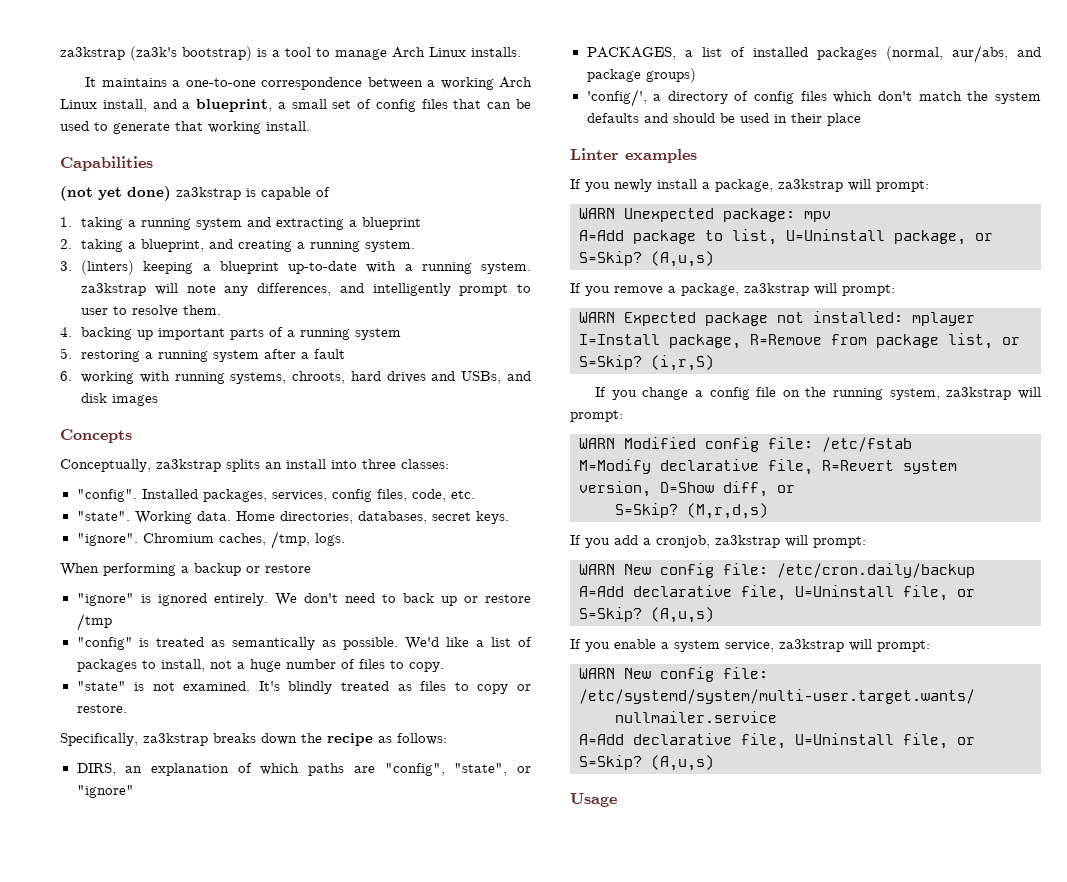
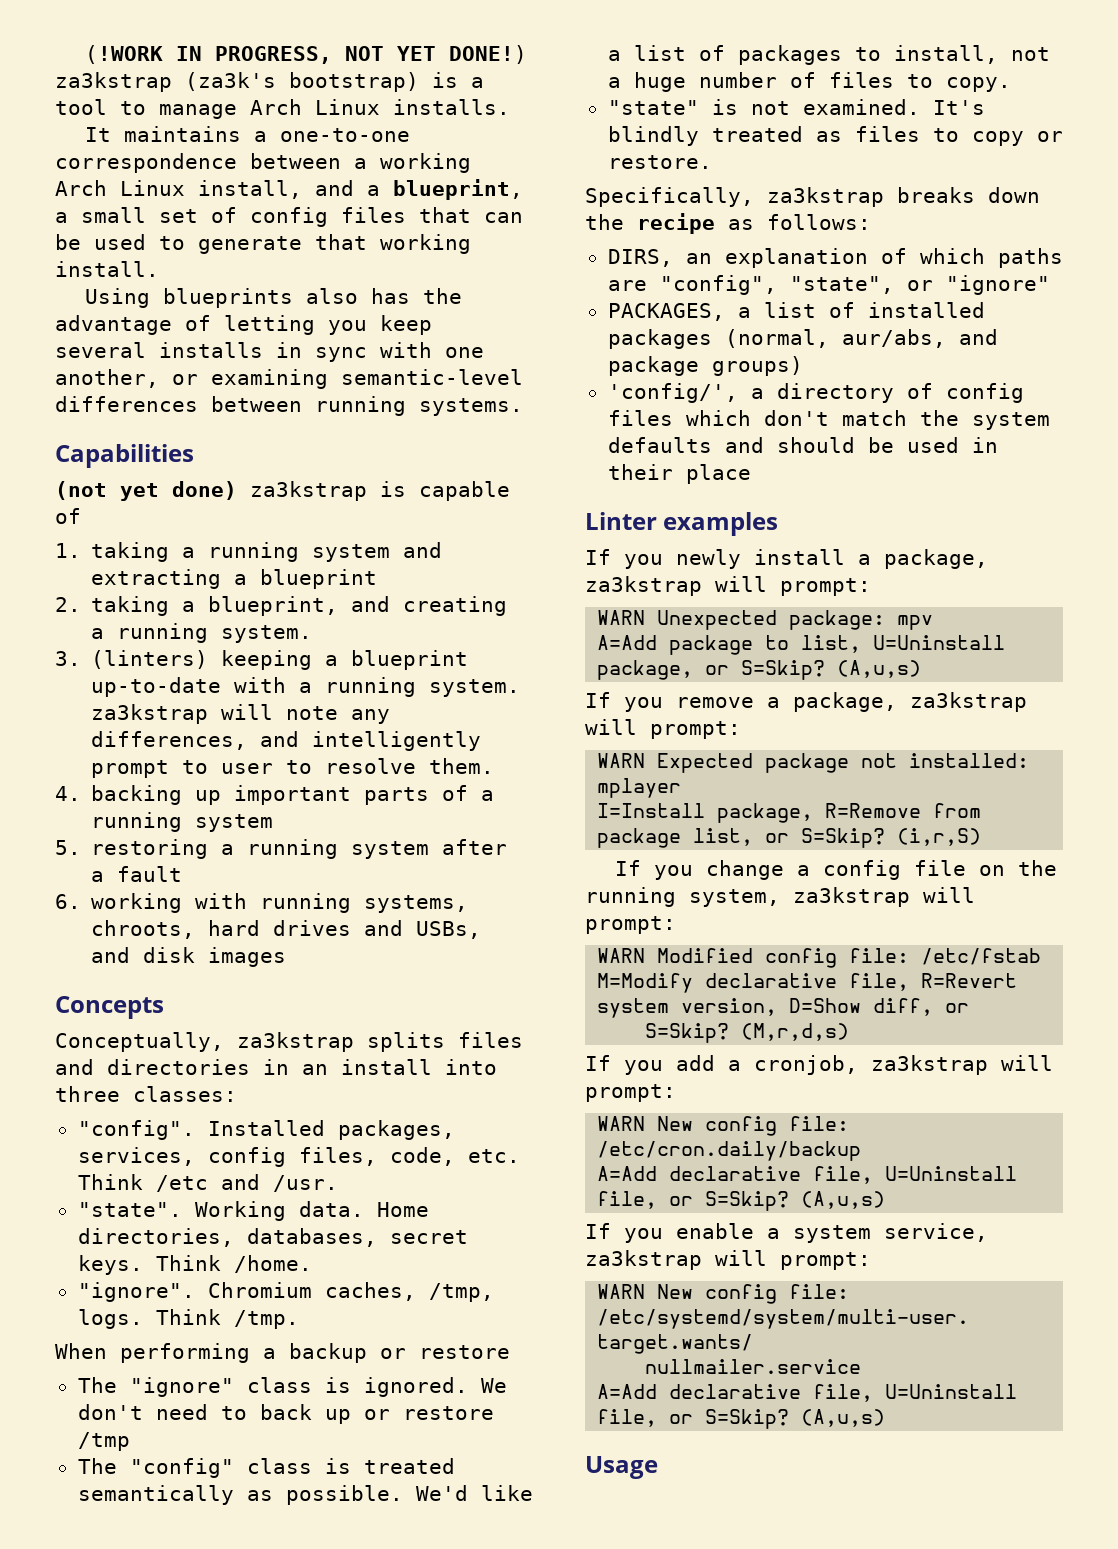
- za3kstrap (za3k's bootstrap) is a tool to manage Arch Linux installs.
+ (!WORK IN PROGRESS, NOT YET DONE!) za3kstrap (za3k's bootstrap) is a tool to manage Arch Linux installs.
+ Using blueprints also has the advantage of letting you keep several installs in sync with one another, or examining semantic-level differences between running systems.
- Conceptually, za3kstrap splits an install into three classes:
+ Conceptually, za3kstrap splits files and directories in an install into three classes:
- Installed packages, services, config files, code, etc.
+ Installed packages, services, config files, code, etc. Think /etc and /usr.
+ Think /home.
+ Think /tmp.
- "ignore" is ignored entirely.
+ The "ignore" class is ignored.
- "config" is treated as semantically as possible.
+ The "config" class is treated semantically as possible.

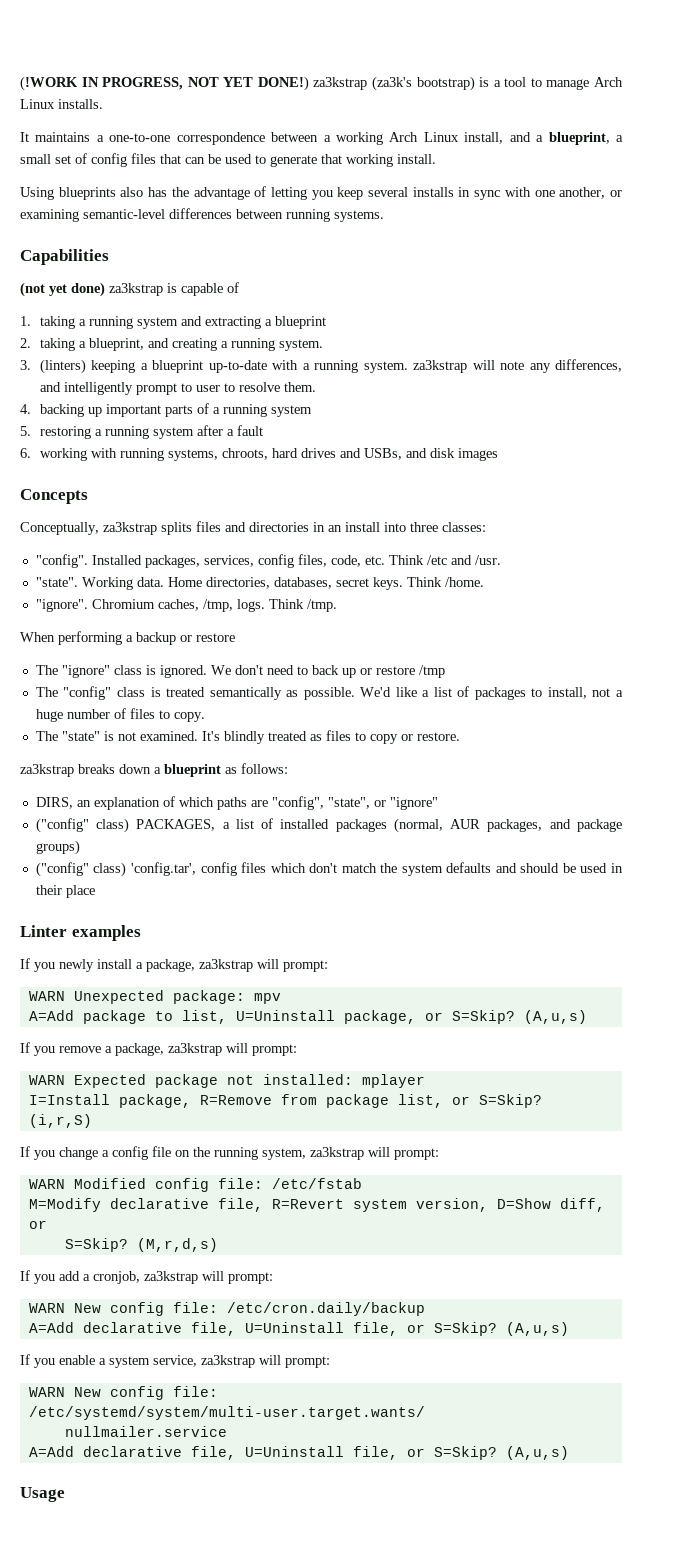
- "state" is not examined.
+ The "state" is not examined.
- Specifically, za3kstrap breaks down the recipe as follows:
+ za3kstrap breaks down a blueprint as follows:
- PACKAGES, a list of installed packages (normal, aur/abs, and package groups)
+ ("config" class) PACKAGES, a list of installed packages (normal, AUR packages, and package groups)
- 'config/', a directory of config files which don't match the system defaults and should be used in their place
+ ("config" class) 'config.tar', config files which don't match the system defaults and should be used in their place

